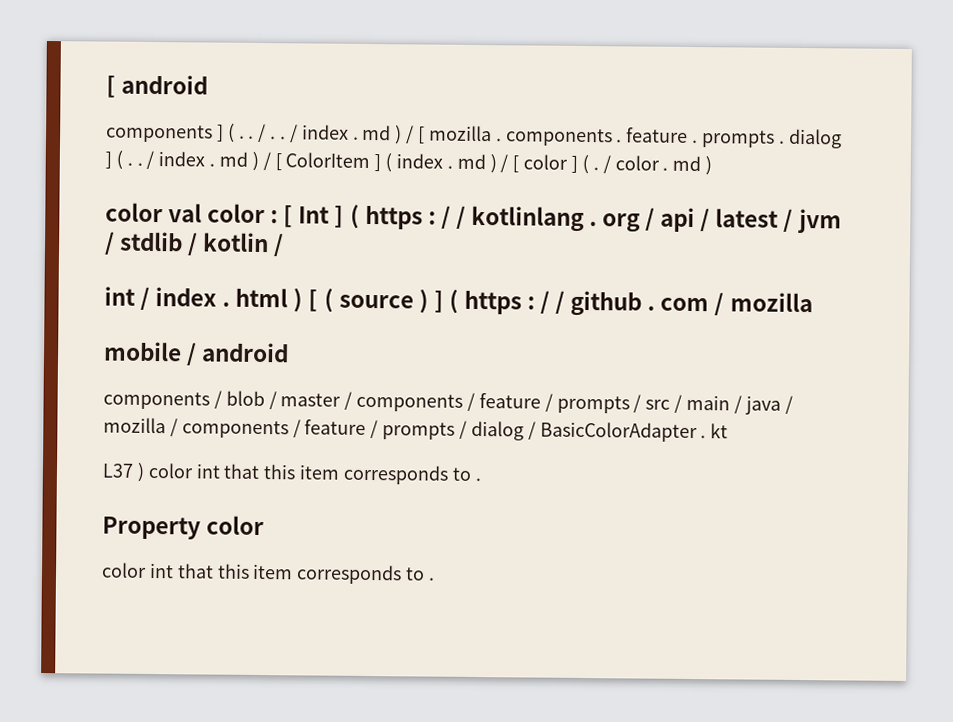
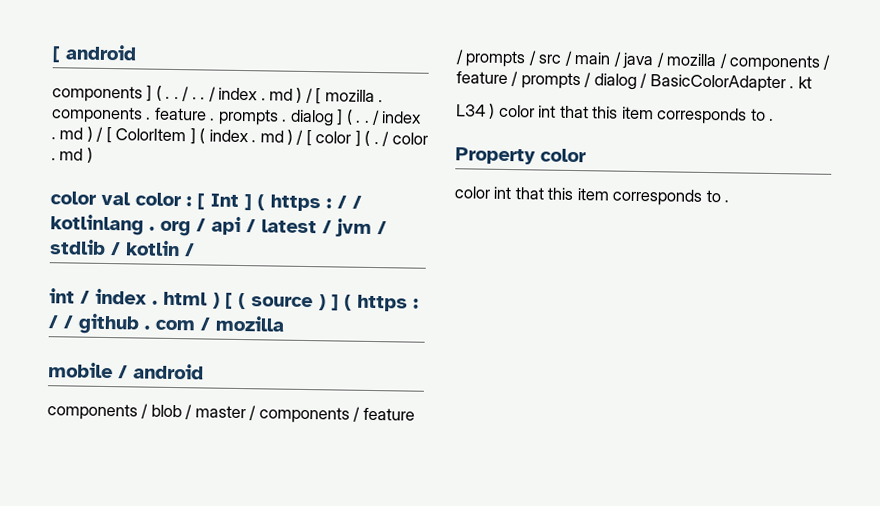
- L37 ) color int that this item corresponds to .
+ L34 ) color int that this item corresponds to .

